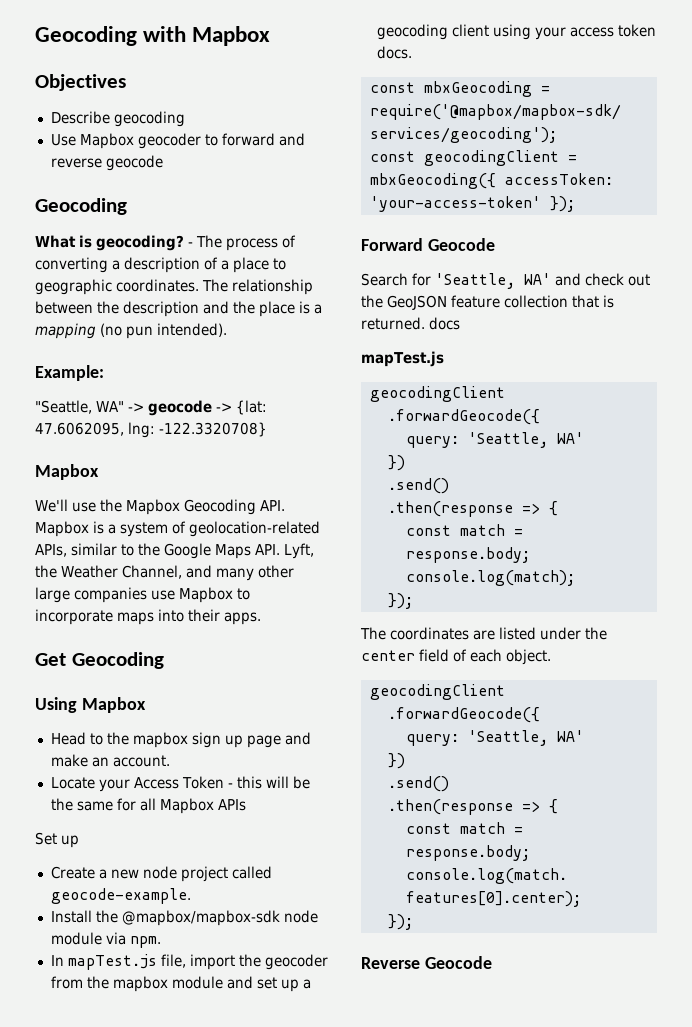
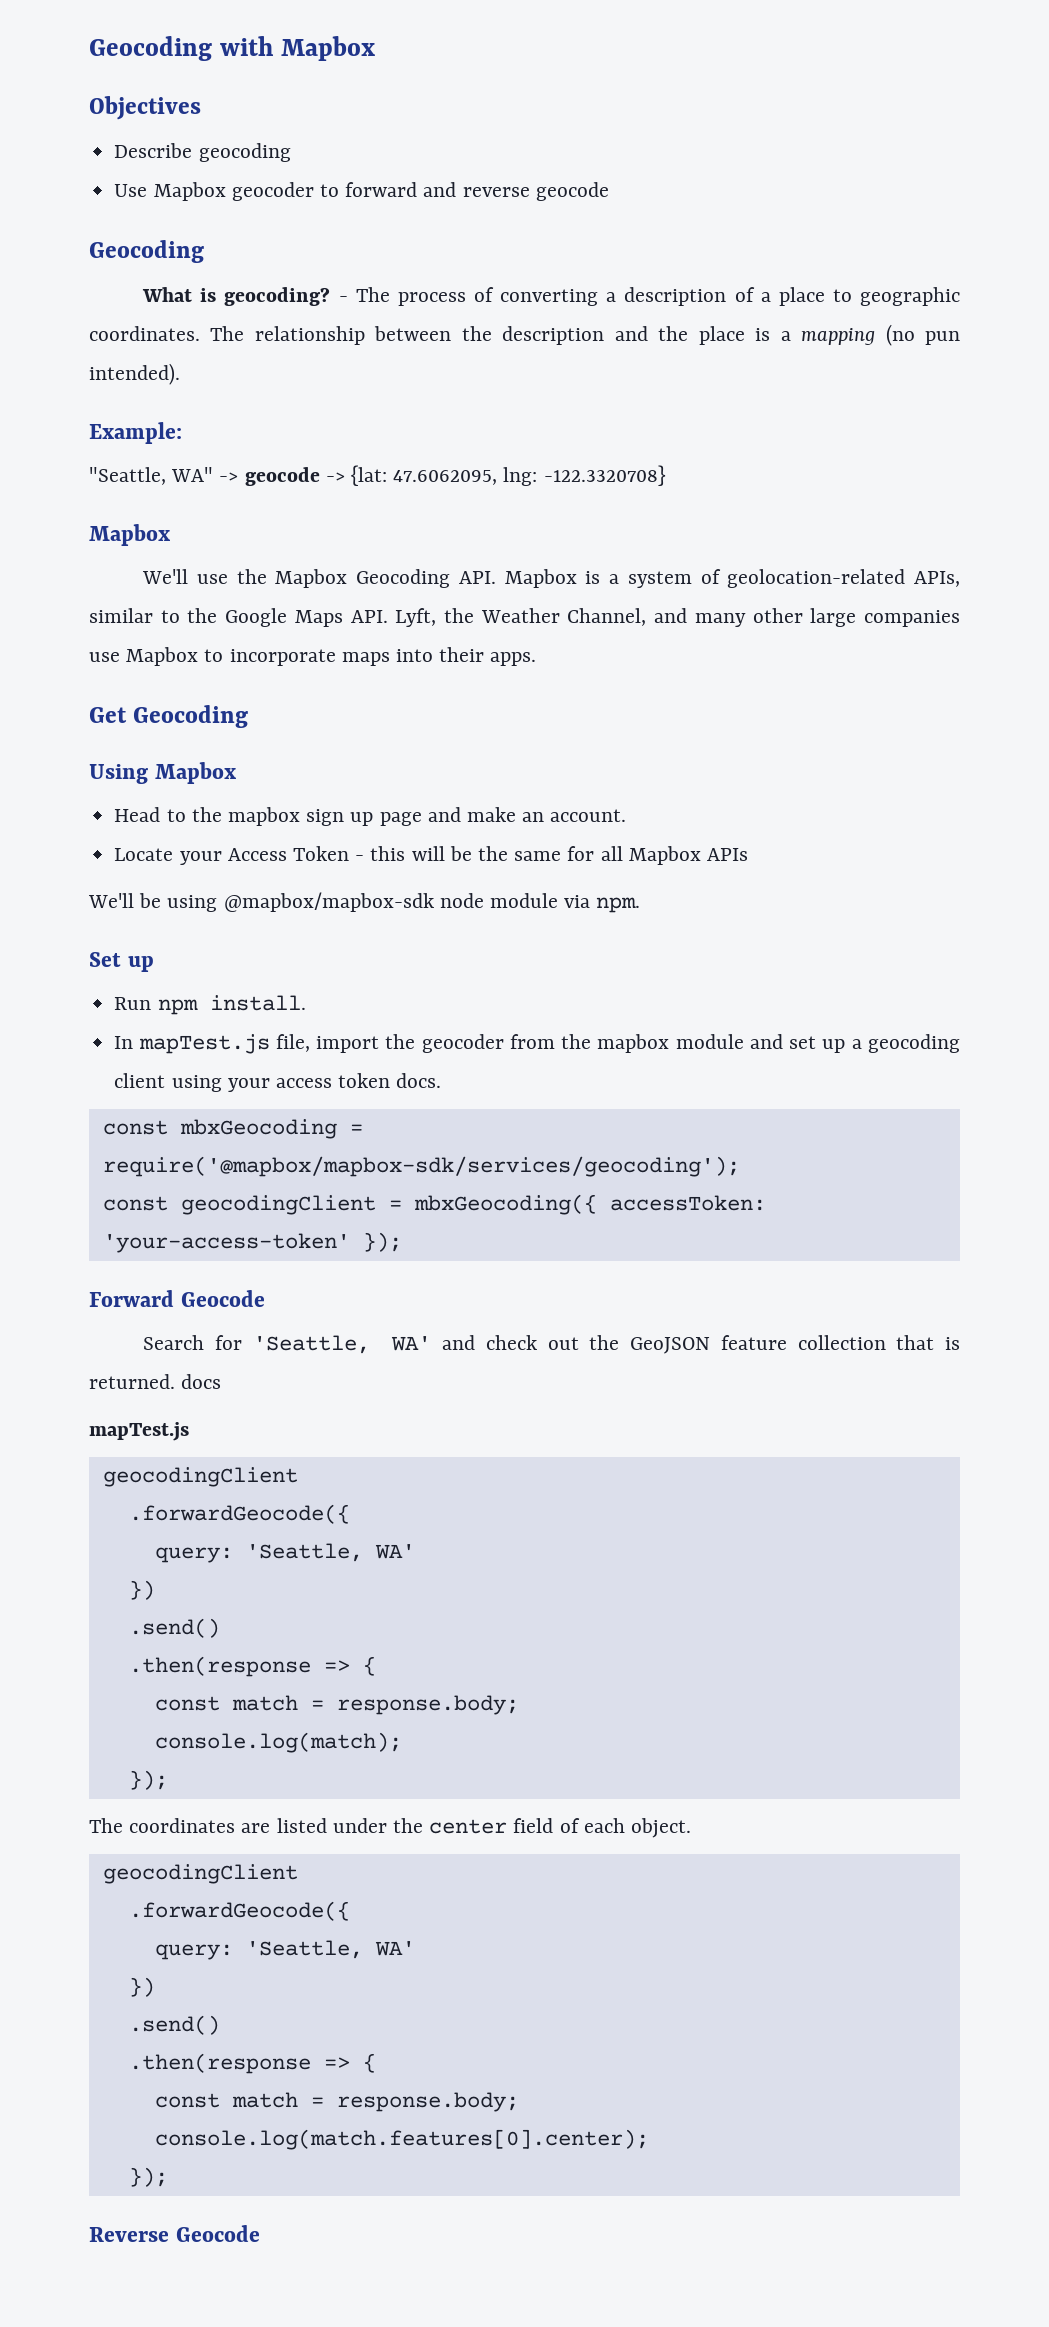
- Set up
- Create a new node project called geocode-example.
- Install the @mapbox/mapbox-sdk node module via npm.
+ We'll be using @mapbox/mapbox-sdk node module via npm.
+ Set up
+ Run npm install.

